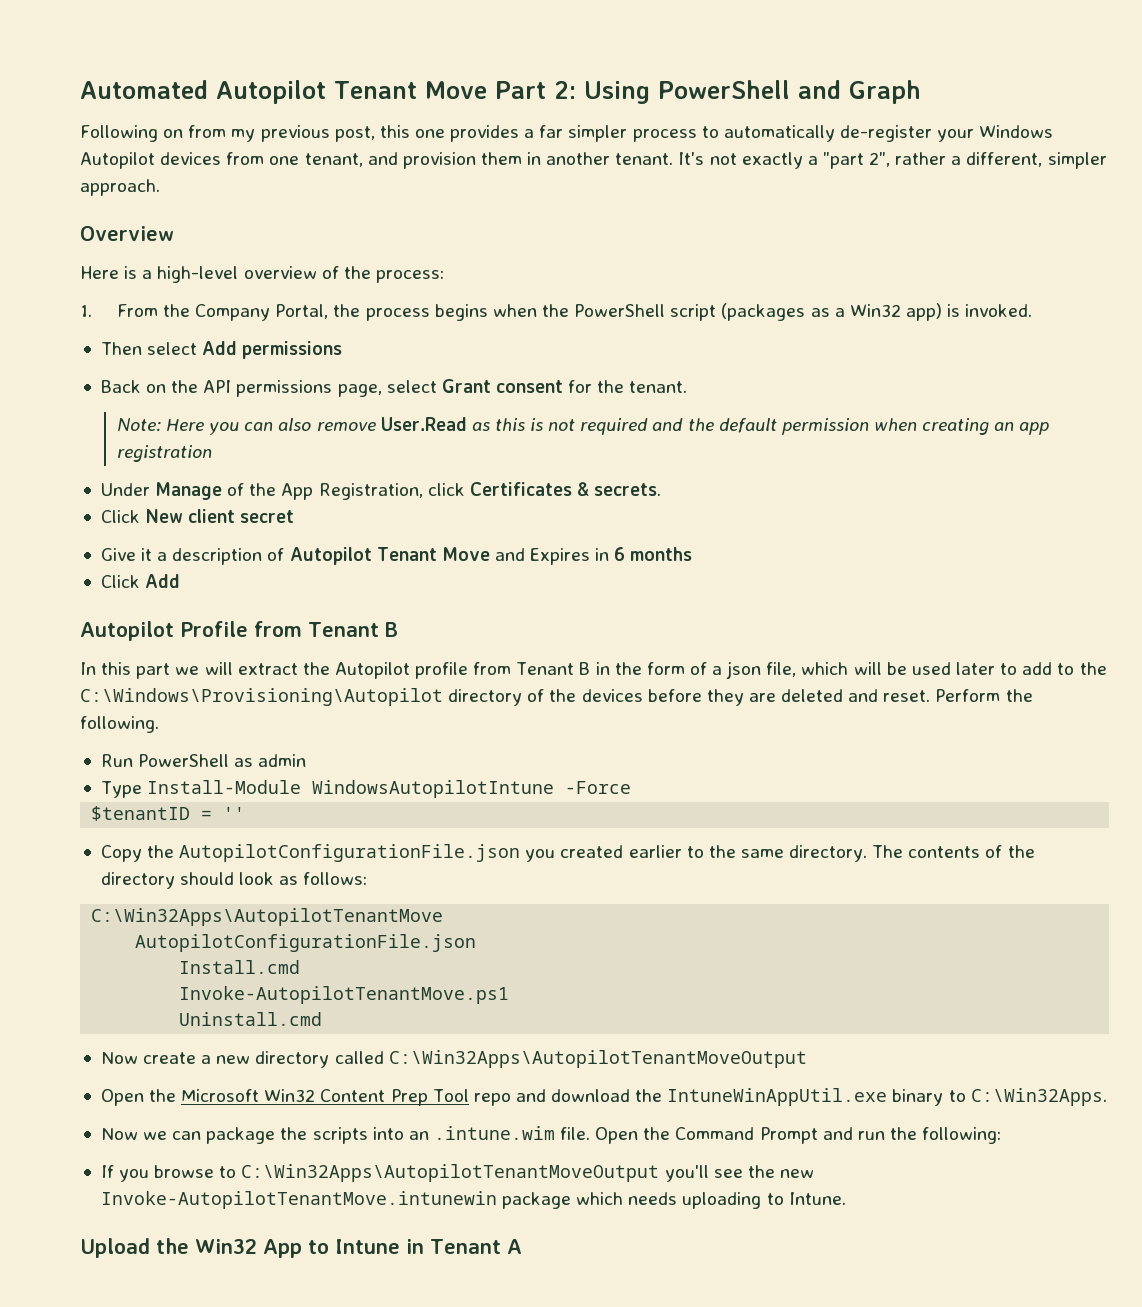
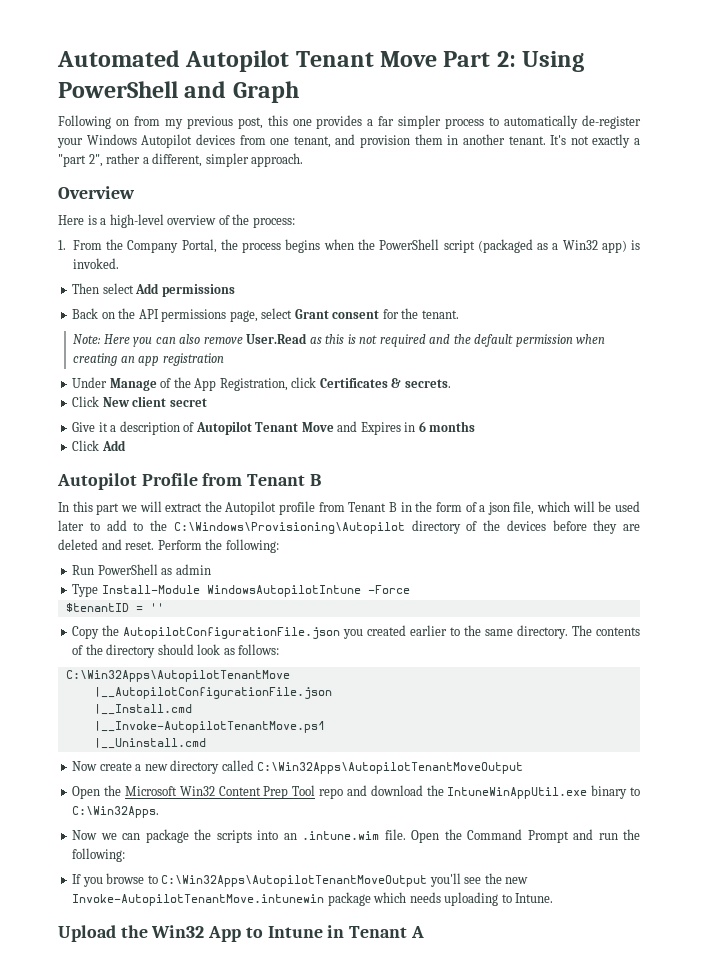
- 1. From the Company Portal, the process begins when the PowerShell script (packages as a Win32 app) is invoked.
+ 1. From the Company Portal, the process begins when the PowerShell script (packaged as a Win32 app) is invoked.
- Perform the following.
+ Perform the following:
  C:\Win32Apps\AutopilotTenantMove
- AutopilotConfigurationFile.json
- Install.cmd
- Invoke-AutopilotTenantMove.ps1
- Uninstall.cmd
+ |__AutopilotConfigurationFile.json
+ |__Install.cmd
+ |__Invoke-AutopilotTenantMove.ps1
+ |__Uninstall.cmd

